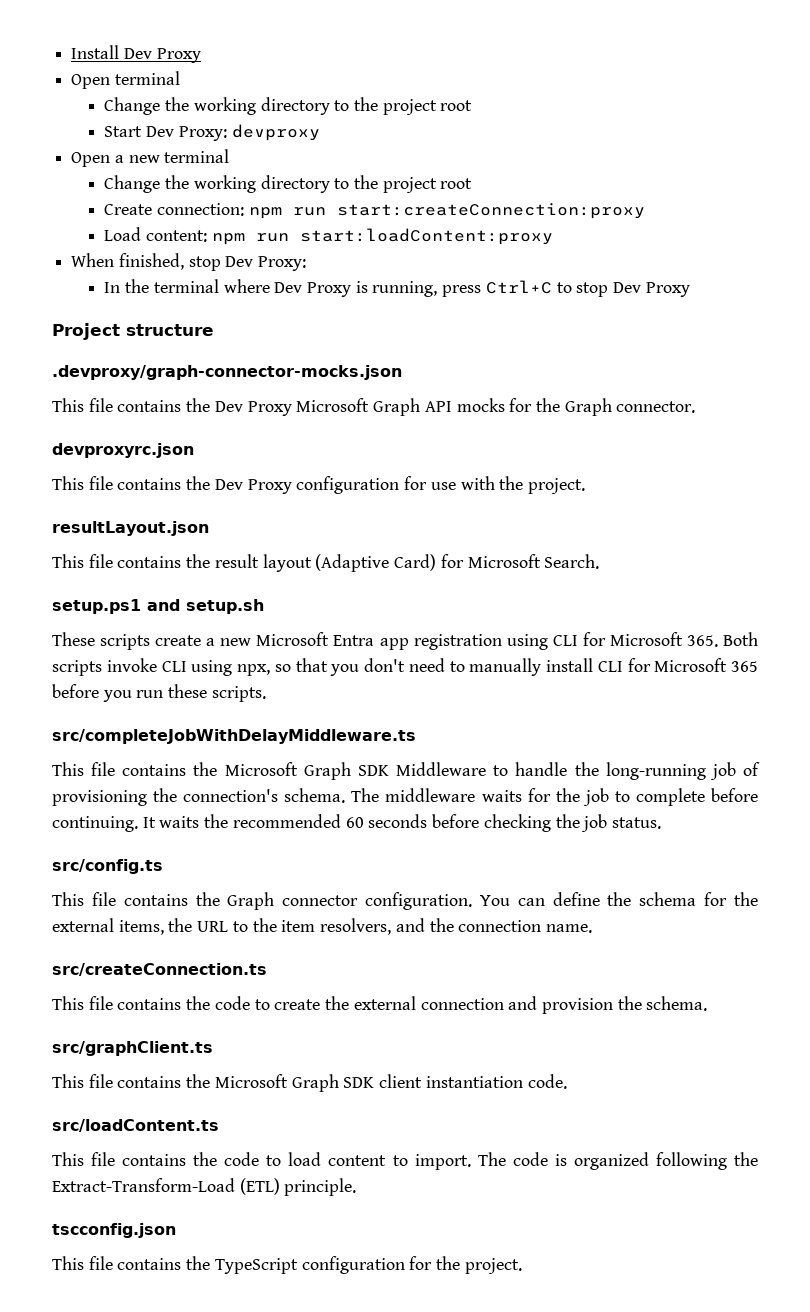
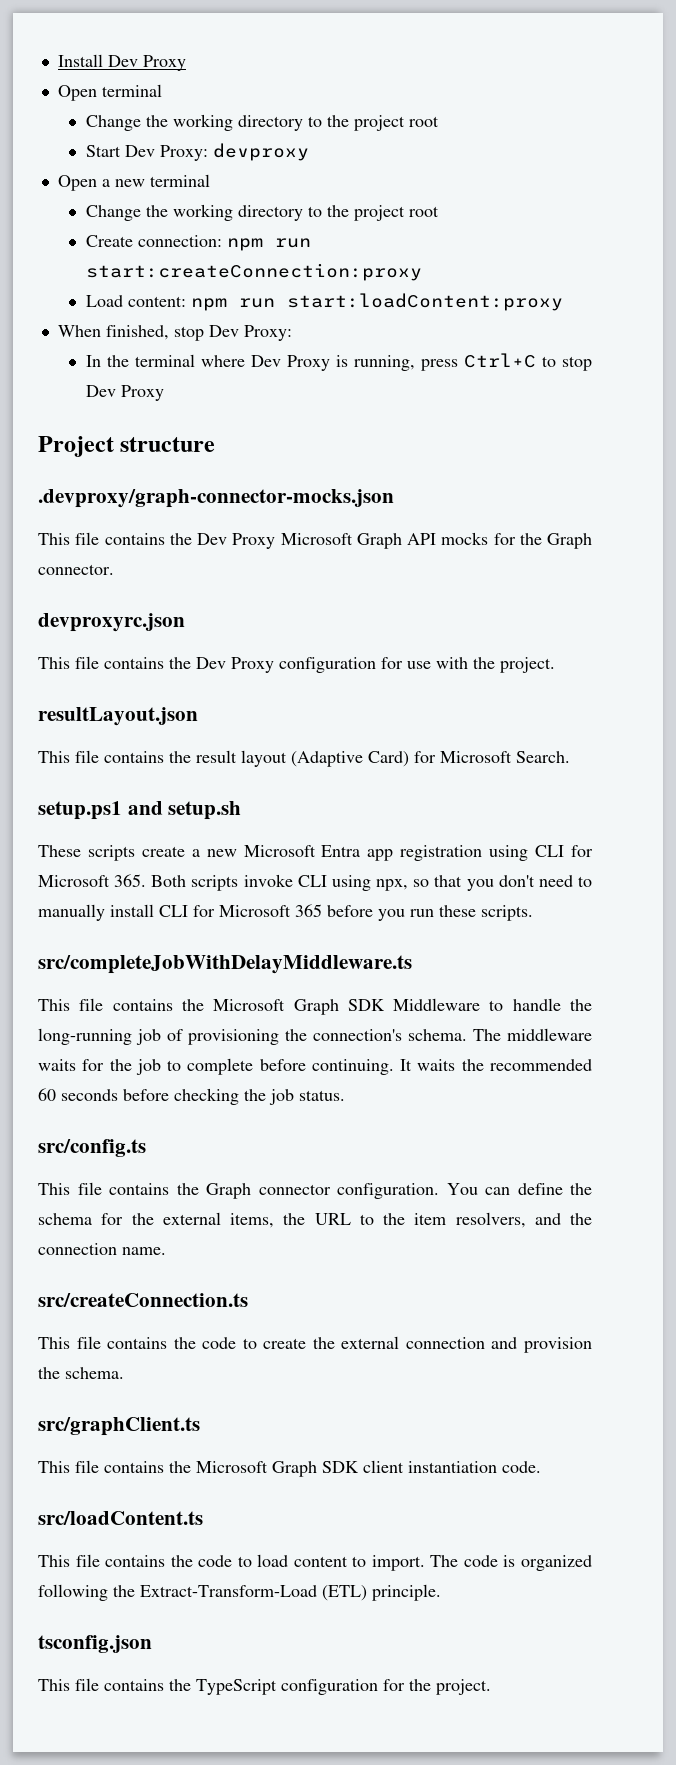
- tscconfig.json
+ tsconfig.json

